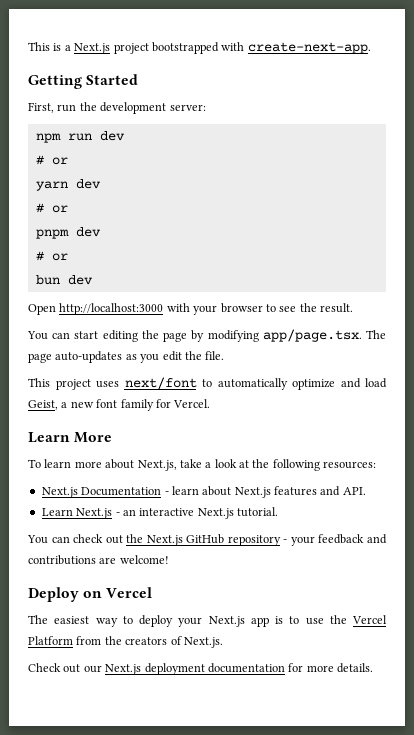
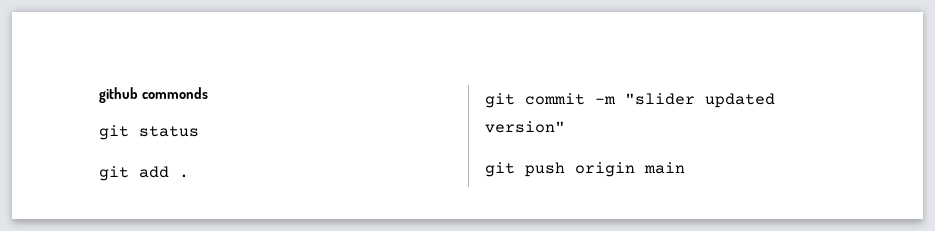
- This is a Next.js project bootstrapped with create-next-app.
- Getting Started
- First, run the development server:
- npm run dev
- # or
- yarn dev
- # or
- pnpm dev
- # or
- bun dev
- Open http://localhost:3000 with your browser to see the result.
- You can start editing the page by modifying app/page.tsx. The page auto-updates as you edit the file.
- This project uses next/font to automatically optimize and load Geist, a new font family for Vercel.
- Learn More
- To learn more about Next.js, take a look at the following resources:
- Next.js Documentation - learn about Next.js features and API.
- Learn Next.js - an interactive Next.js tutorial.
- You can check out the Next.js GitHub repository - your feedback and contributions are welcome!
- Deploy on Vercel
- The easiest way to deploy your Next.js app is to use the Vercel Platform from the creators of Next.js.
- Check out our Next.js deployment documentation for more details.
+ github commonds
+ git status
+ git add .
+ git commit -m "slider updated version"
+ git push origin main

